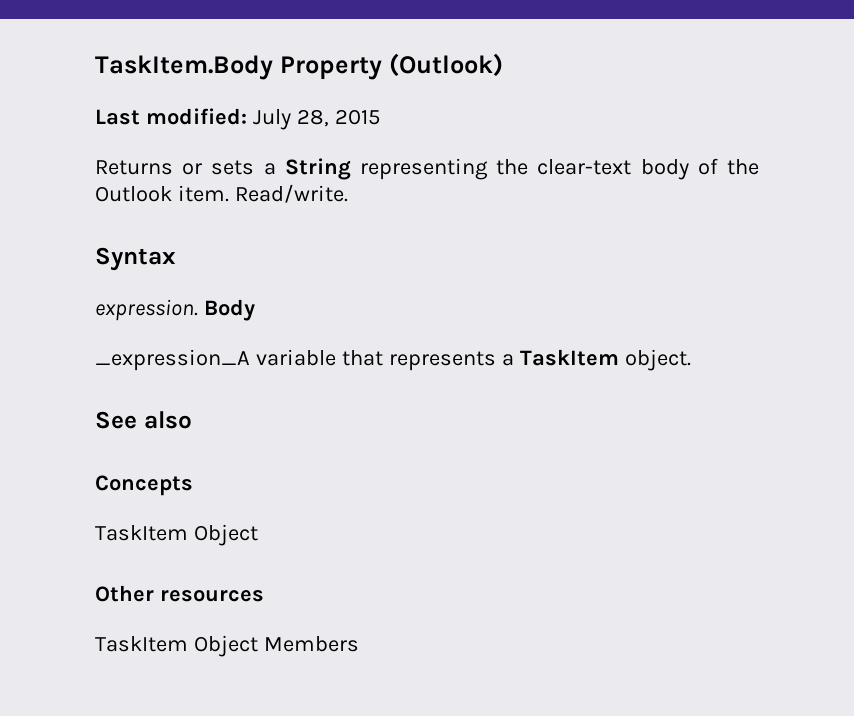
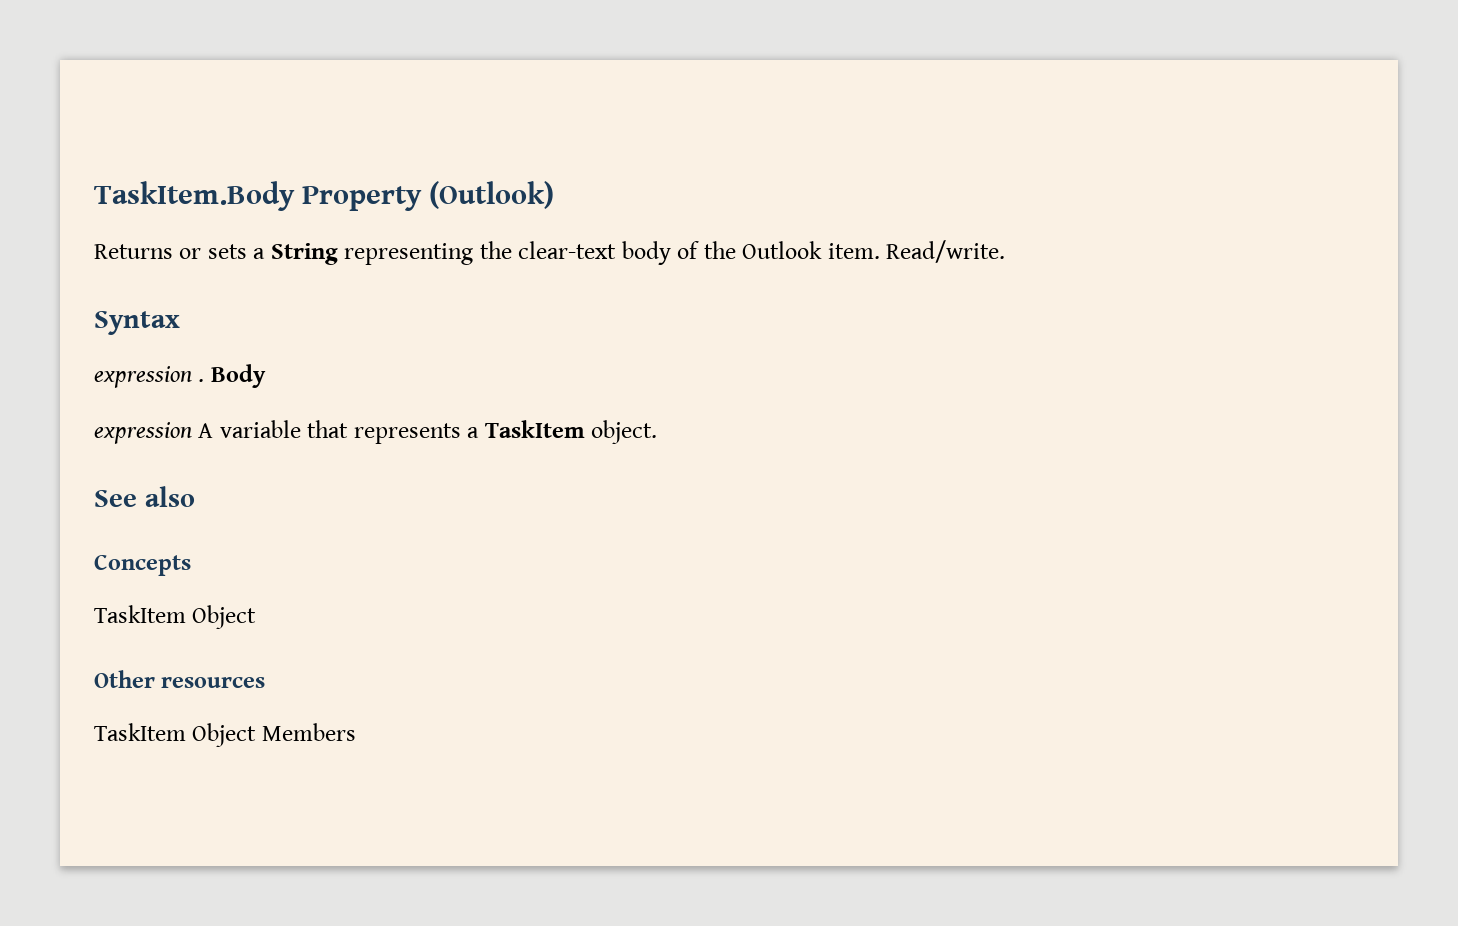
- Last modified: July 28, 2015
- expression.
+ expression .
- _expression_A variable that represents a TaskItem object.
+ expression A variable that represents a TaskItem object.

